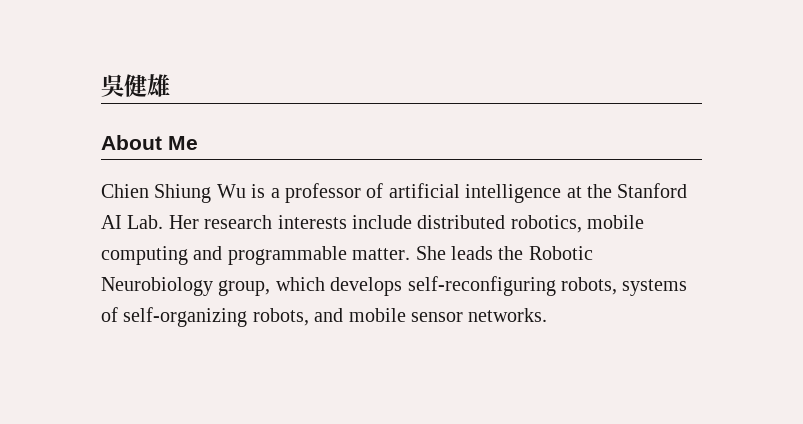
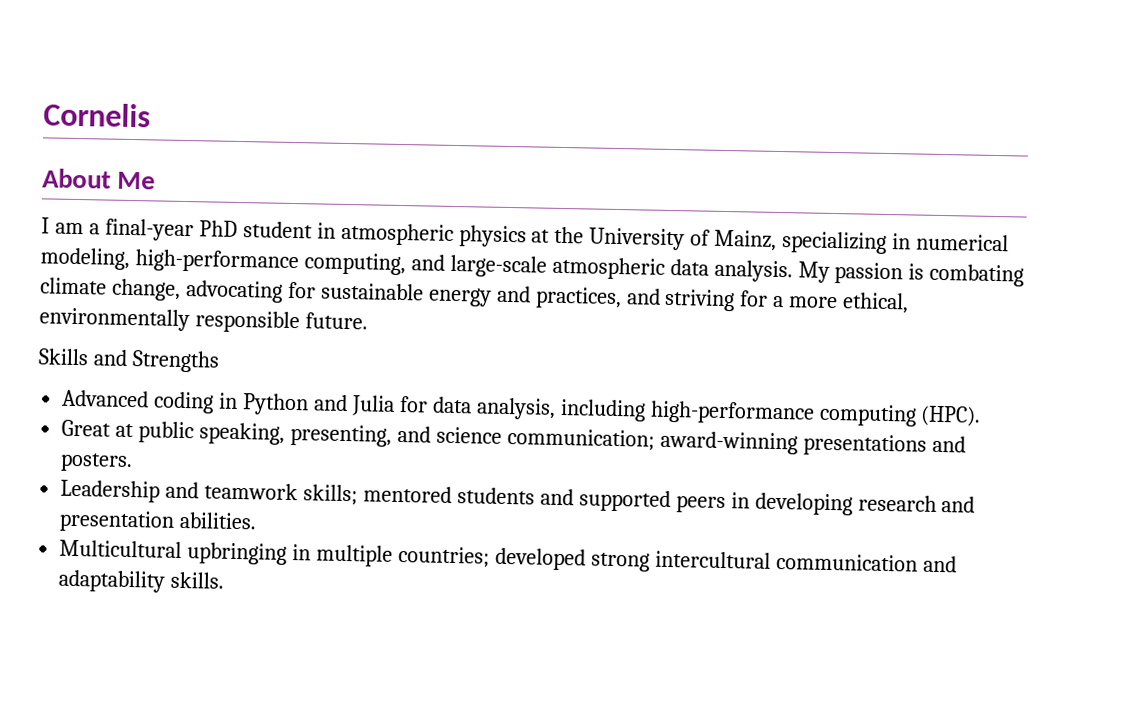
- 吳健雄
+ Cornelis
- Chien Shiung Wu is a professor of artificial intelligence at the Stanford AI Lab. Her research interests include distributed robotics, mobile computing and programmable matter. She leads the Robotic Neurobiology group, which develops self-reconfiguring robots, systems of self-organizing robots, and mobile sensor networks.
+ I am a final-year PhD student in atmospheric physics at the University of Mainz, specializing in numerical modeling, high-performance computing, and large-scale atmospheric data analysis. My passion is combating climate change, advocating for sustainable energy and practices, and striving for a more ethical, environmentally responsible future.
+ Skills and Strengths
+ Advanced coding in Python and Julia for data analysis, including high-performance computing (HPC).
+ Great at public speaking, presenting, and science communication; award-winning presentations and posters.
+ Leadership and teamwork skills; mentored students and supported peers in developing research and presentation abilities.
+ Multicultural upbringing in multiple countries; developed strong intercultural communication and adaptability skills.

